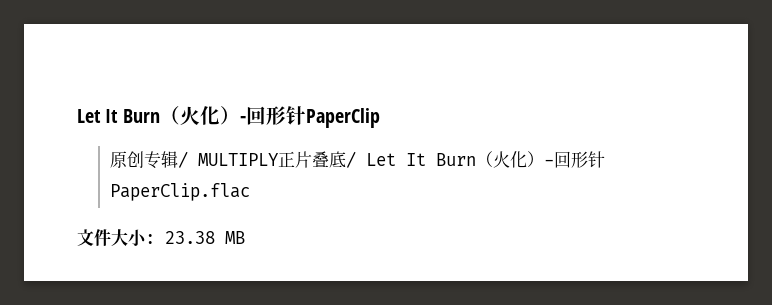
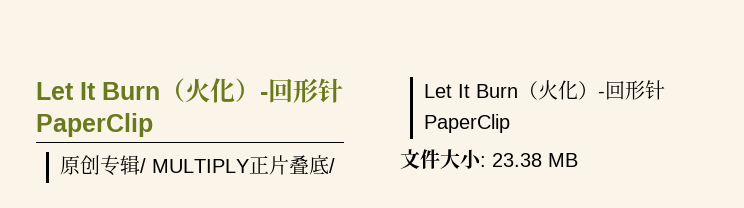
- 原创专辑/ MULTIPLY正片叠底/ Let It Burn（火化）-回形针PaperClip.flac
+ 原创专辑/ MULTIPLY正片叠底/ Let It Burn（火化）-回形针PaperClip

